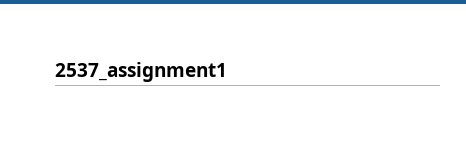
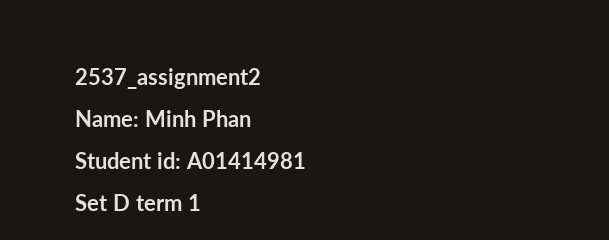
- 2537_assignment1
+ 2537_assignment2
+ Name: Minh Phan
+ Student id: A01414981
+ Set D term 1

